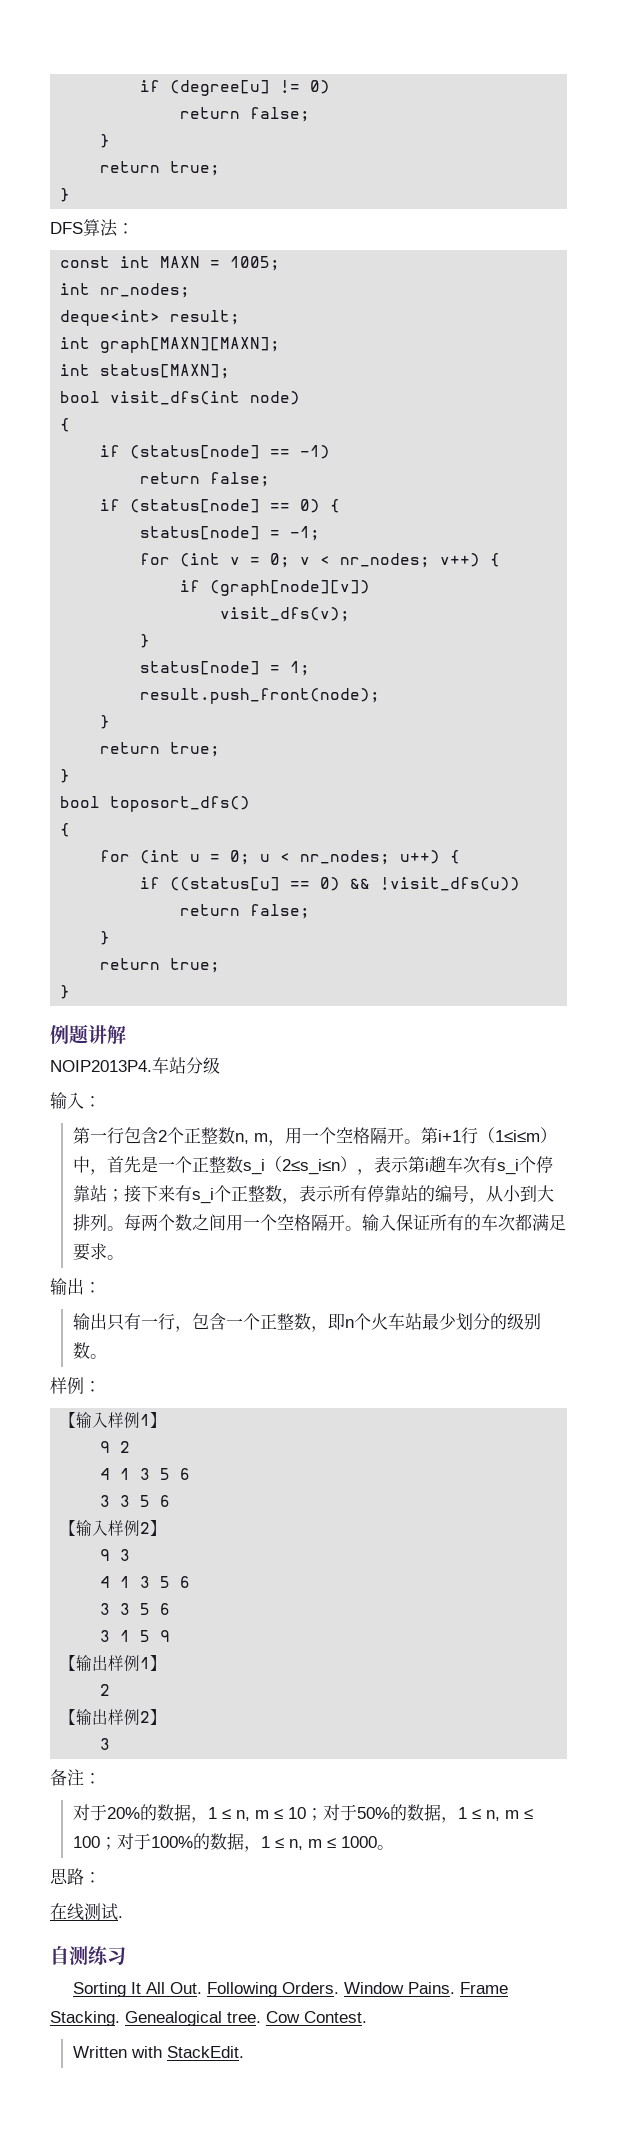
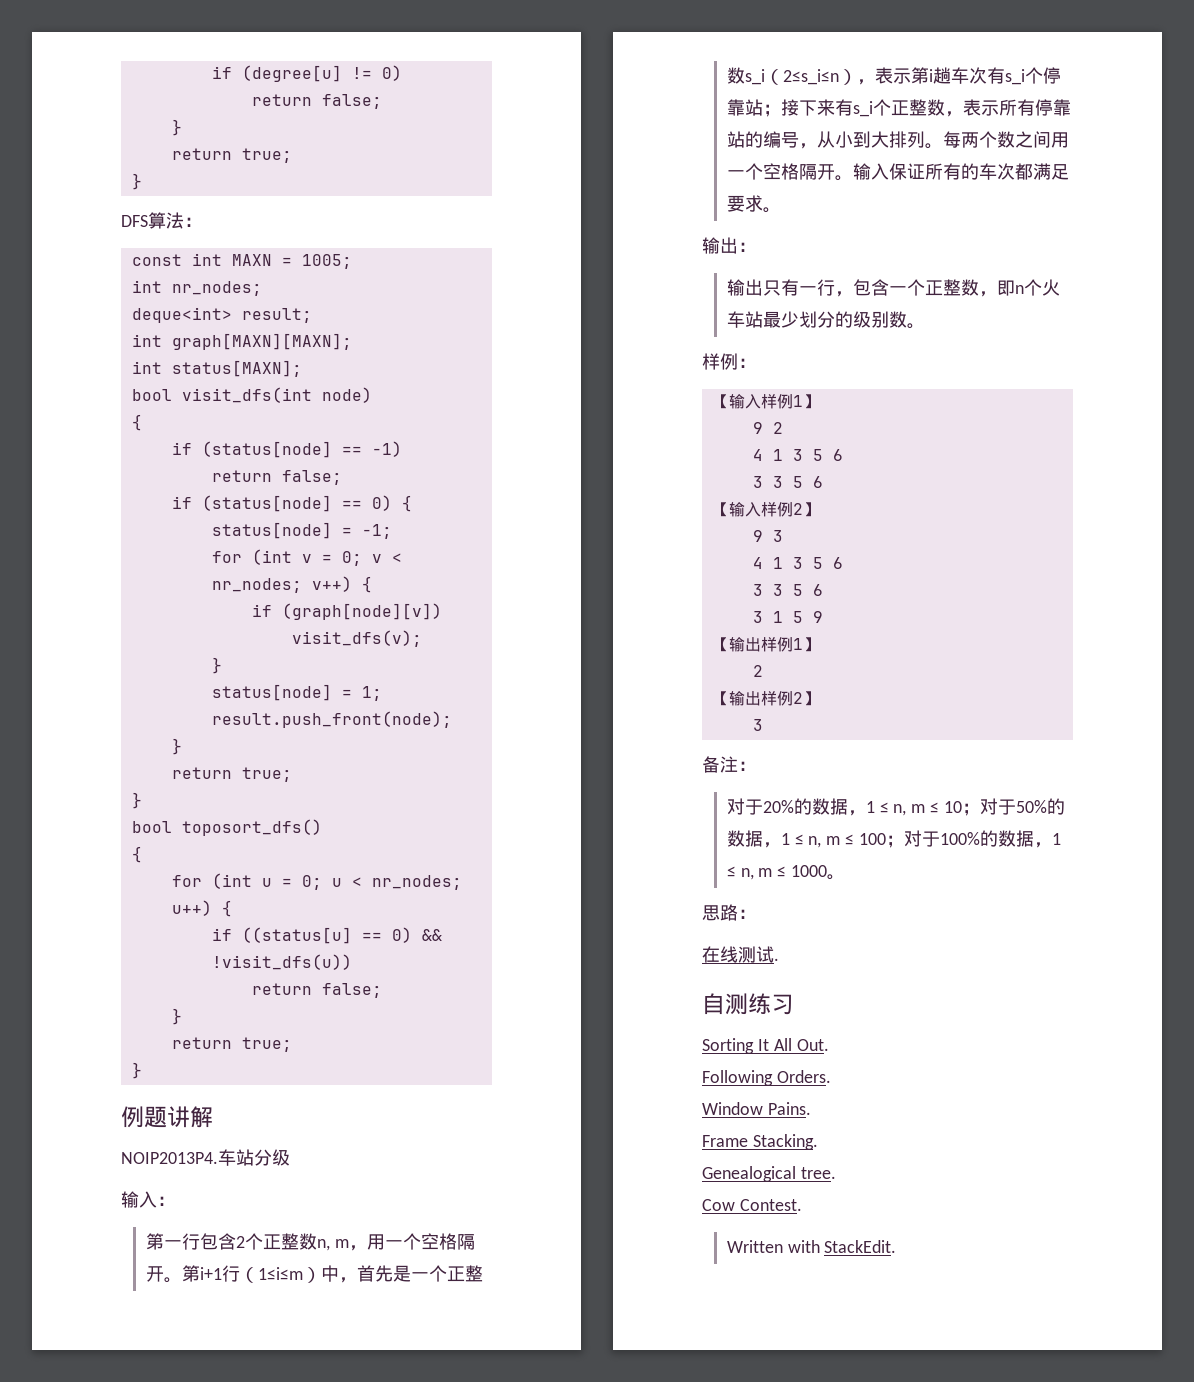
- Sorting It All Out. Following Orders. Window Pains. Frame Stacking. Genealogical tree. Cow Contest.
+ Sorting It All Out.
+ Following Orders.
+ Window Pains.
+ Frame Stacking.
+ Genealogical tree.
+ Cow Contest.

